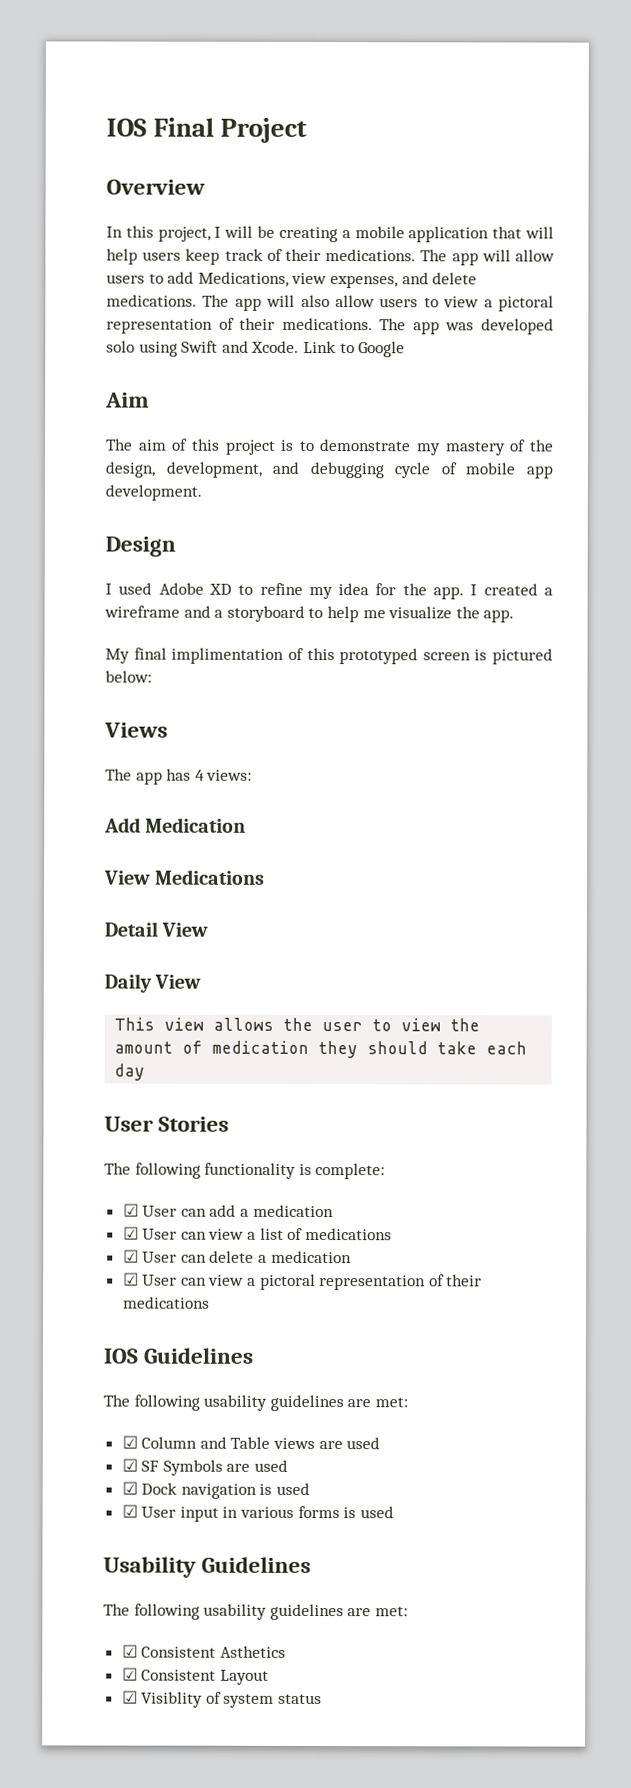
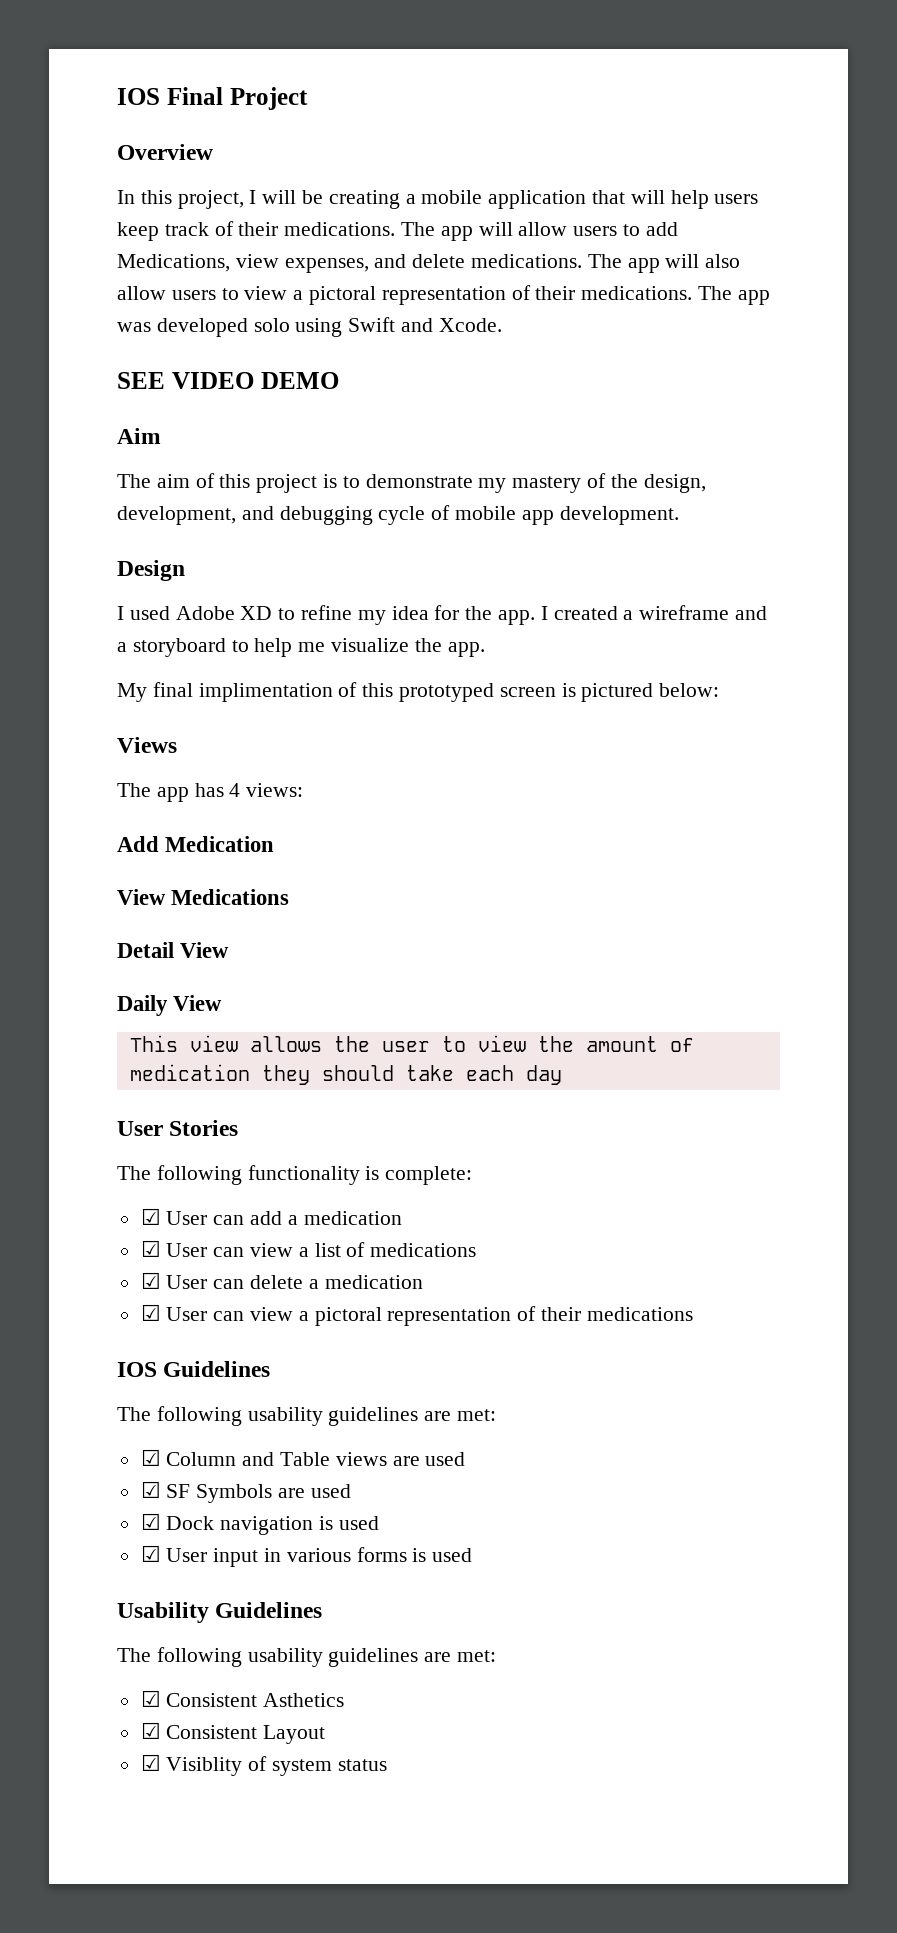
- The app was developed solo using Swift and Xcode. Link to Google
+ The app was developed solo using Swift and Xcode.
+ SEE VIDEO DEMO

